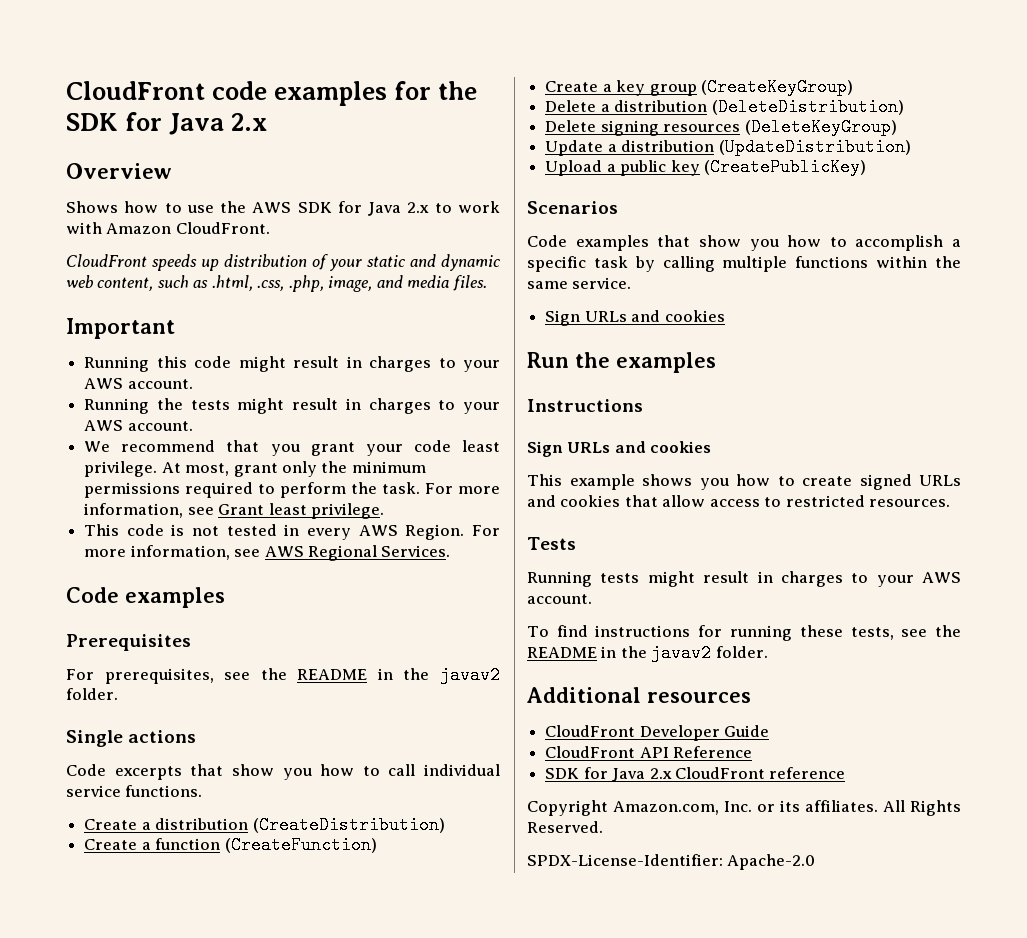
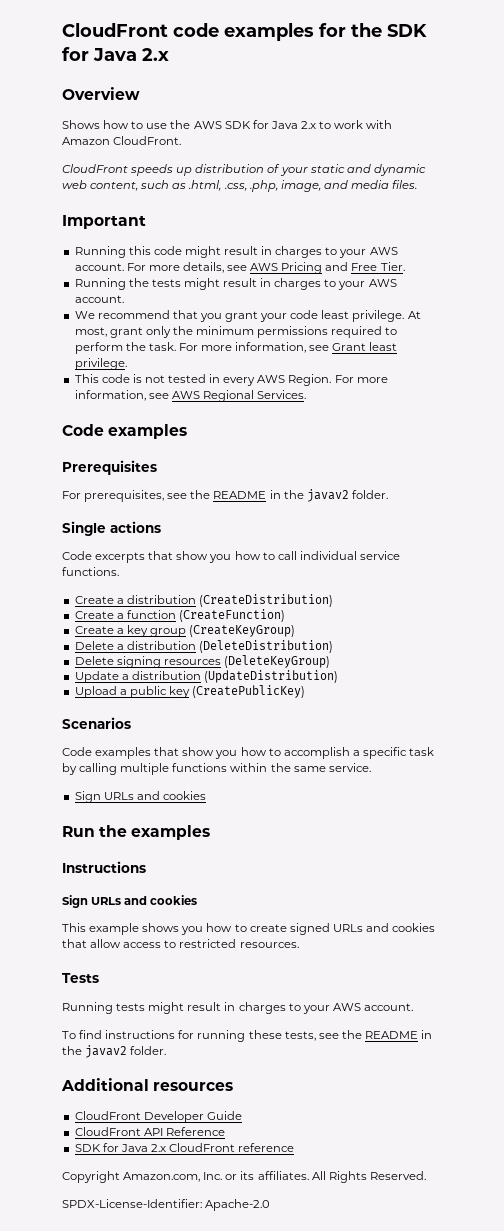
+ For more details, see AWS Pricing and Free Tier.

